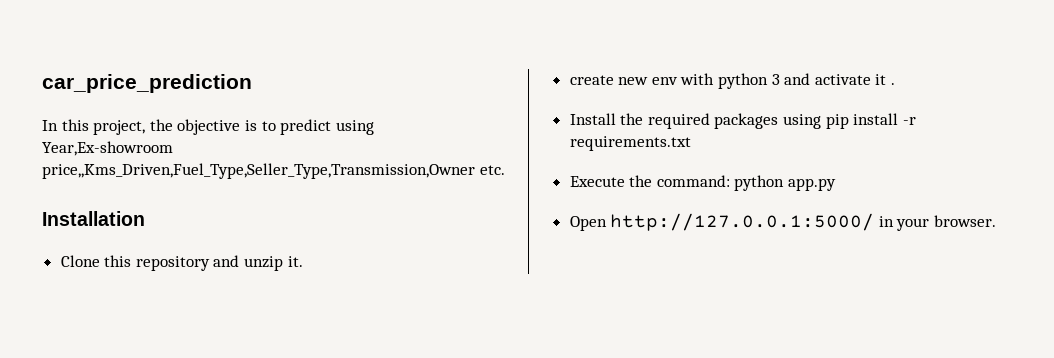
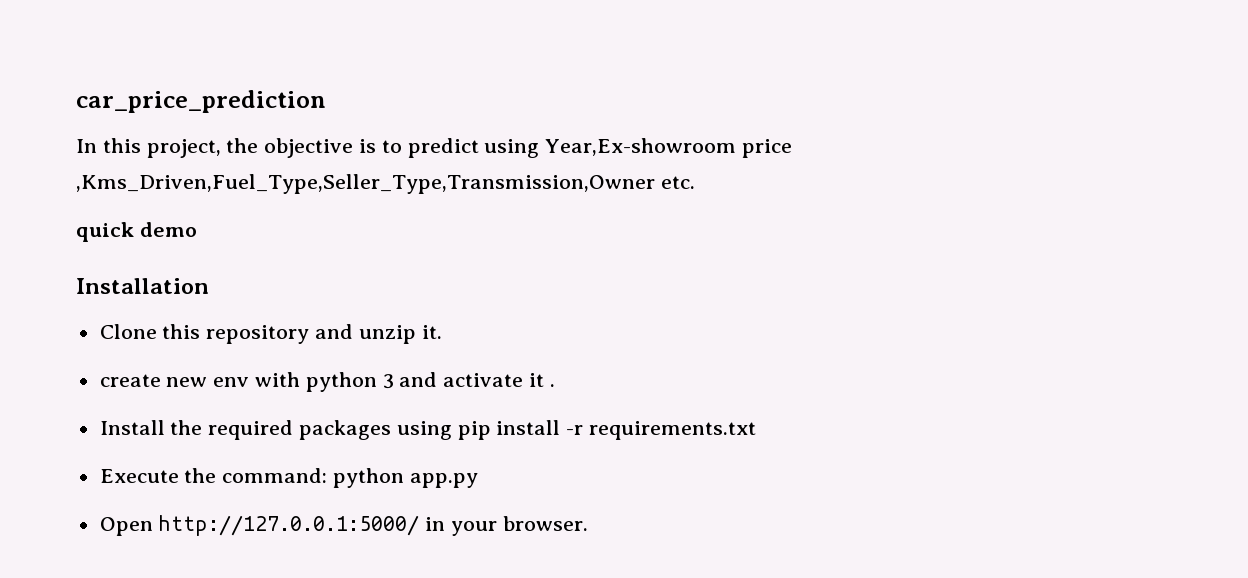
- In this project, the objective is to predict using Year,Ex-showroom price,,Kms_Driven,Fuel_Type,Seller_Type,Transmission,Owner etc.
+ In this project, the objective is to predict using Year,Ex-showroom price ,Kms_Driven,Fuel_Type,Seller_Type,Transmission,Owner etc.
+ quick demo

